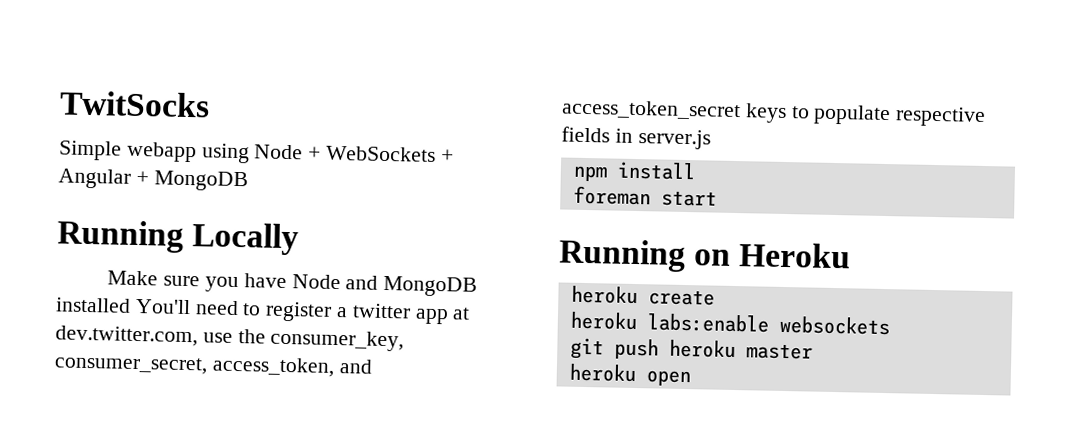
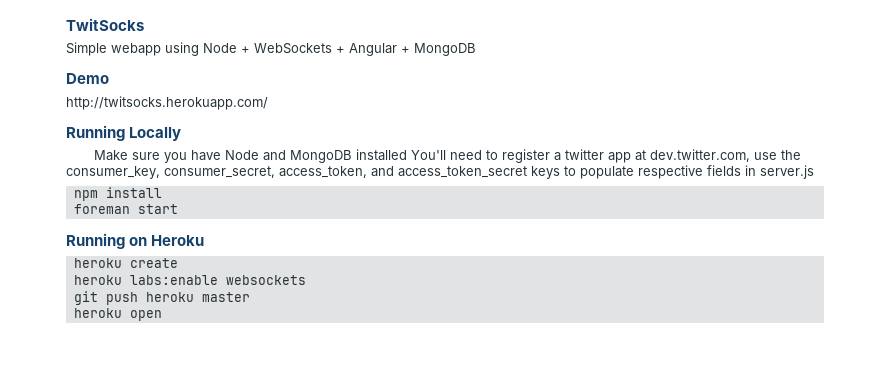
+ Demo
+ http://twitsocks.herokuapp.com/

